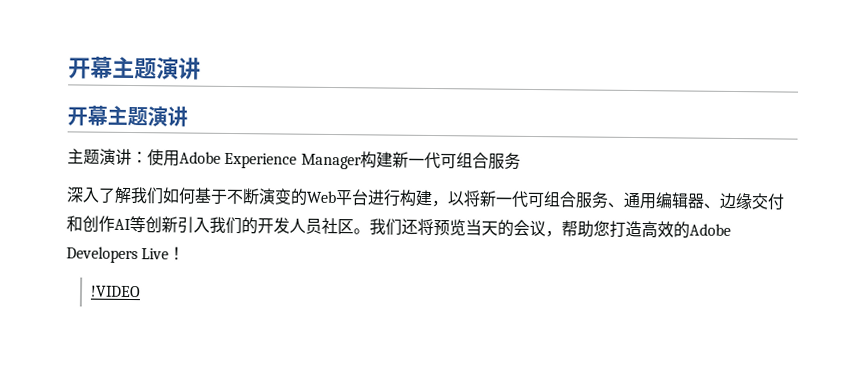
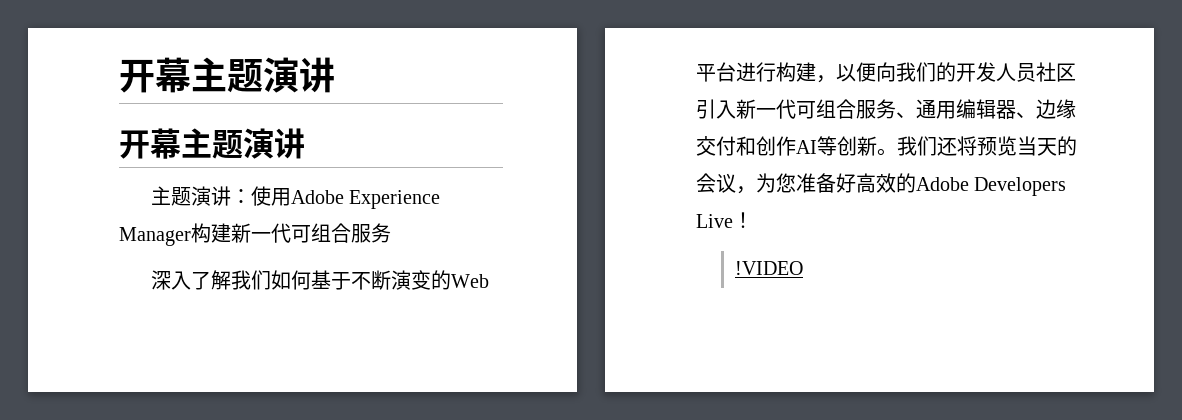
- 深入了解我们如何基于不断演变的Web平台进行构建，以将新一代可组合服务、通用编辑器、边缘交付和创作AI等创新引入我们的开发人员社区。
+ 深入了解我们如何基于不断演变的Web平台进行构建，以便向我们的开发人员社区引入新一代可组合服务、通用编辑器、边缘交付和创作AI等创新。
- 我们还将预览当天的会议，帮助您打造高效的Adobe Developers Live！
+ 我们还将预览当天的会议，为您准备好高效的Adobe Developers Live！

